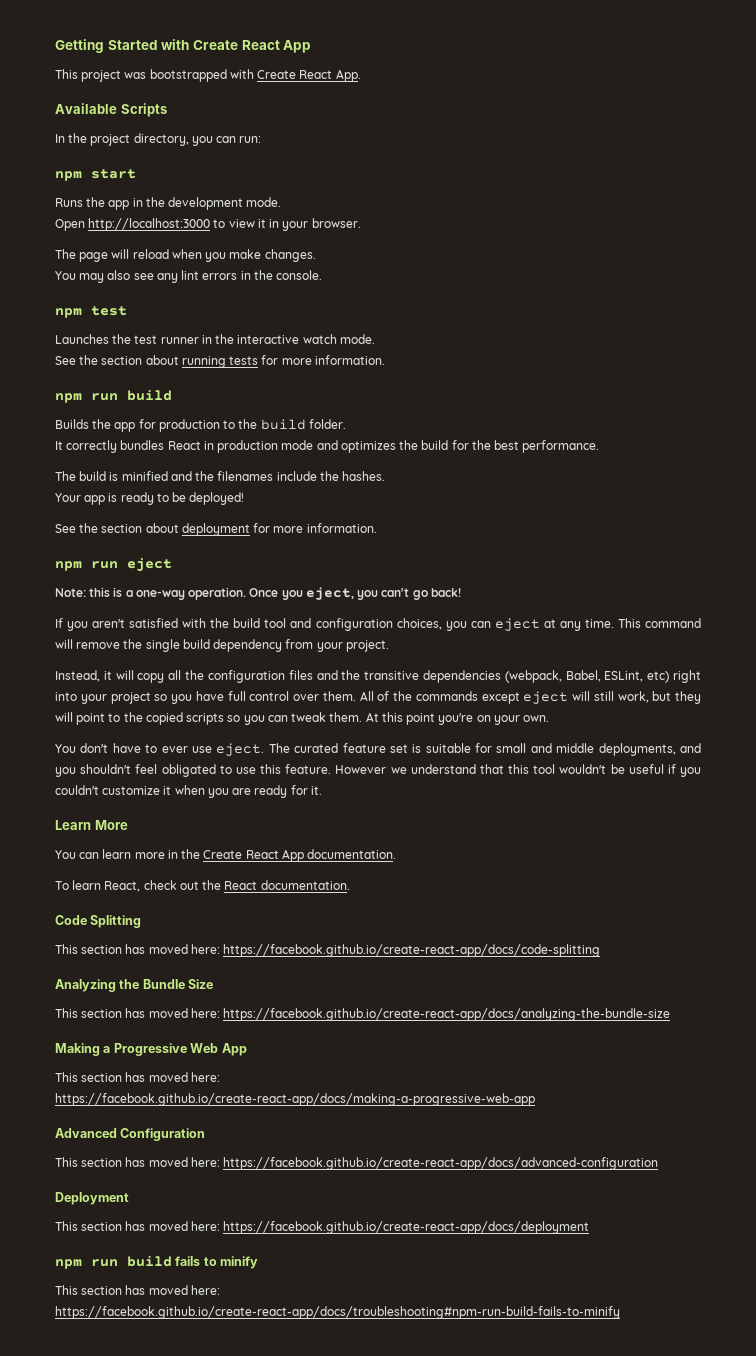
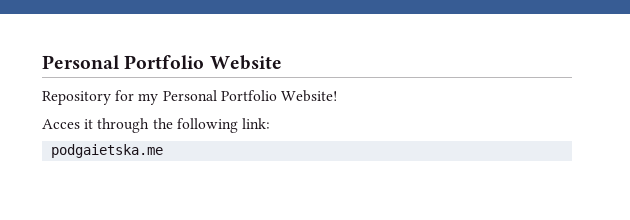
- Getting Started with Create React App
- This project was bootstrapped with Create React App.
- Available Scripts
- In the project directory, you can run:
- npm start
- Runs the app in the development mode.
- Open http://localhost:3000 to view it in your browser.
- The page will reload when you make changes.
- You may also see any lint errors in the console.
- npm test
- Launches the test runner in the interactive watch mode.
- See the section about running tests for more information.
- npm run build
- Builds the app for production to the build folder.
- It correctly bundles React in production mode and optimizes the build for the best performance.
- The build is minified and the filenames include the hashes.
- Your app is ready to be deployed!
- See the section about deployment for more information.
- npm run eject
- Note: this is a one-way operation. Once you eject, you can't go back!
- If you aren't satisfied with the build tool and configuration choices, you can eject at any time. This command will remove the single build dependency from your project.
- Instead, it will copy all the configuration files and the transitive dependencies (webpack, Babel, ESLint, etc) right into your project so you have full control over them. All of the commands except eject will still work, but they will point to the copied scripts so you can tweak them. At this point you're on your own.
- You don't have to ever use eject. The curated feature set is suitable for small and middle deployments, and you shouldn't feel obligated to use this feature. However we understand that this tool wouldn't be useful if you couldn't customize it when you are ready for it.
- Learn More
- You can learn more in the Create React App documentation.
- To learn React, check out the React documentation.
- Code Splitting
- This section has moved here: https://facebook.github.io/create-react-app/docs/code-splitting
- Analyzing the Bundle Size
- This section has moved here: https://facebook.github.io/create-react-app/docs/analyzing-the-bundle-size
- Making a Progressive Web App
- This section has moved here: https://facebook.github.io/create-react-app/docs/making-a-progressive-web-app
- Advanced Configuration
- This section has moved here: https://facebook.github.io/create-react-app/docs/advanced-configuration
- Deployment
- This section has moved here: https://facebook.github.io/create-react-app/docs/deployment
- npm run build fails to minify
- This section has moved here: https://facebook.github.io/create-react-app/docs/troubleshooting#npm-run-build-fails-to-minify
+ Personal Portfolio Website
+ Repository for my Personal Portfolio Website!
+ Acces it through the following link:
+ podgaietska.me

